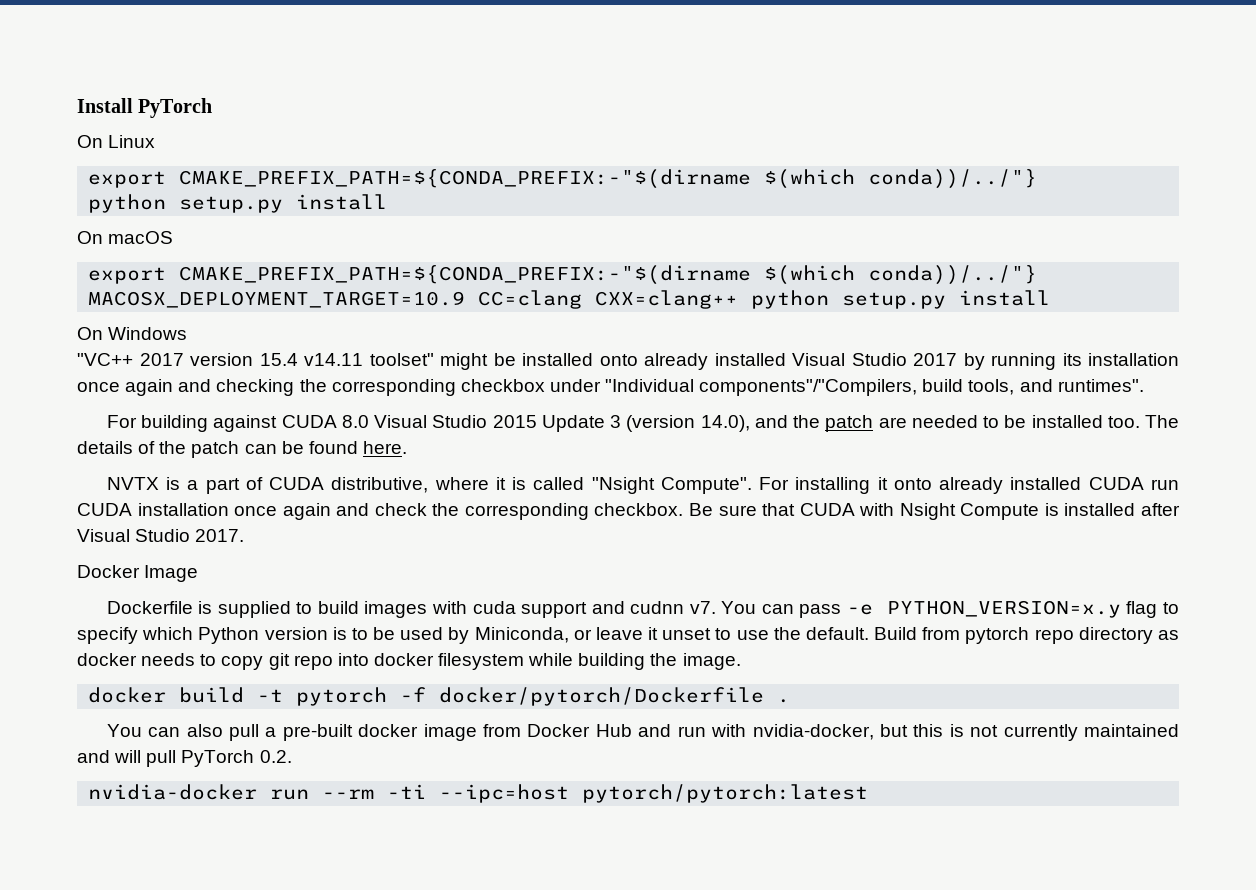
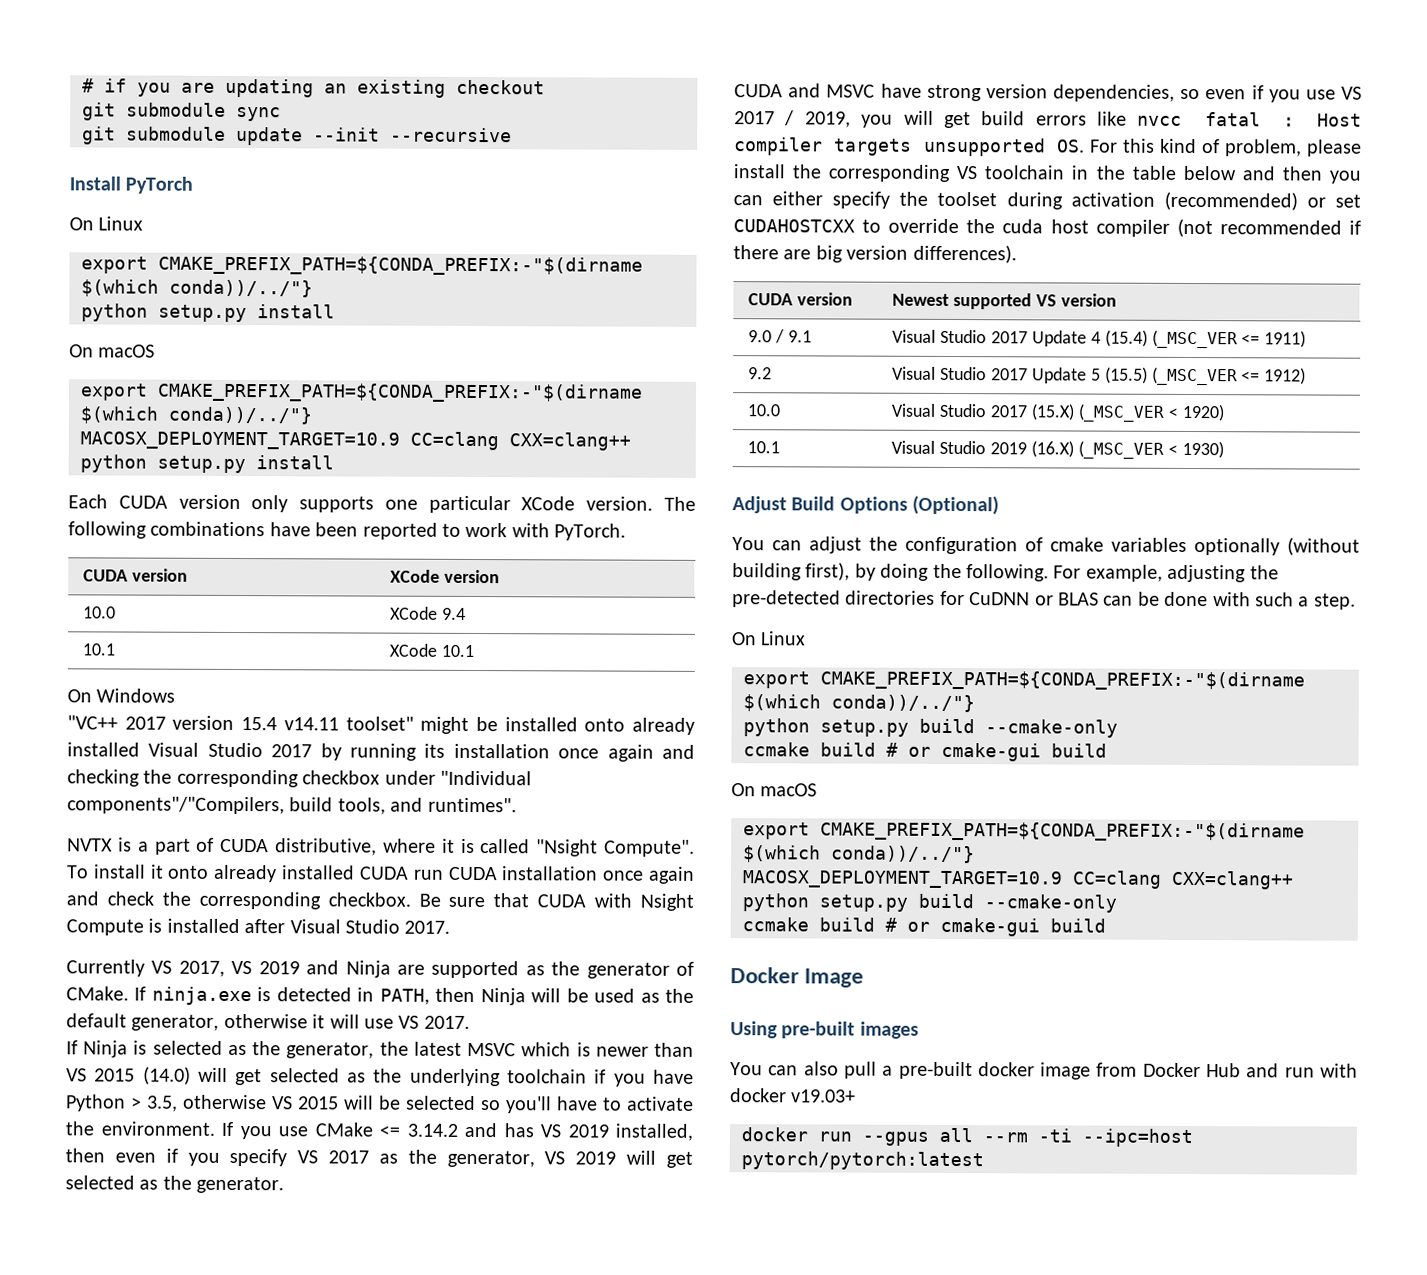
+ # if you are updating an existing checkout
+ git submodule sync
+ git submodule update --init --recursive
+ Each CUDA version only supports one particular XCode version. The following combinations have been reported to work with PyTorch.
+ CUDA version | XCode version
+ 10.0 | XCode 9.4
+ 10.1 | XCode 10.1
- For building against CUDA 8.0 Visual Studio 2015 Update 3 (version 14.0), and the patch are needed to be installed too. The details of the patch can be found here.
- For installing it onto already installed CUDA run CUDA installation once again and check the corresponding checkbox.
+ To install it onto already installed CUDA run CUDA installation once again and check the corresponding checkbox.
+ Currently VS 2017, VS 2019 and Ninja are supported as the generator of CMake. If ninja.exe is detected in PATH, then Ninja will be used as the default generator, otherwise it will use VS 2017.
+ If Ninja is selected as the generator, the latest MSVC which is newer than VS 2015 (14.0) will get selected as the underlying toolchain if you have Python > 3.5, otherwise VS 2015 will be selected so you'll have to activate the environment. If you use CMake <= 3.14.2 and has VS 2019 installed, then even if you specify VS 2017 as the generator, VS 2019 will get selected as the generator.
+ CUDA and MSVC have strong version dependencies, so even if you use VS 2017 / 2019, you will get build errors like nvcc fatal : Host compiler targets unsupported OS. For this kind of problem, please install the corresponding VS toolchain in the table below and then you can either specify the toolset during activation (recommended) or set CUDAHOSTCXX to override the cuda host compiler (not recommended if there are big version differences).
+ CUDA version | Newest supported VS version
+ 9.0 / 9.1 | Visual Studio 2017 Update 4 (15.4) (_MSC_VER <= 1911)
+ 9.2 | Visual Studio 2017 Update 5 (15.5) (_MSC_VER <= 1912)
+ 10.0 | Visual Studio 2017 (15.X) (_MSC_VER < 1920)
+ 10.1 | Visual Studio 2019 (16.X) (_MSC_VER < 1930)
+ Adjust Build Options (Optional)
+ You can adjust the configuration of cmake variables optionally (without building first), by doing the following. For example, adjusting the pre-detected directories for CuDNN or BLAS can be done with such a step.
+ On Linux
+ export CMAKE_PREFIX_PATH=${CONDA_PREFIX:-"$(dirname $(which conda))/../"}
+ python setup.py build --cmake-only
+ ccmake build # or cmake-gui build
+ On macOS
+ export CMAKE_PREFIX_PATH=${CONDA_PREFIX:-"$(dirname $(which conda))/../"}
+ MACOSX_DEPLOYMENT_TARGET=10.9 CC=clang CXX=clang++ python setup.py build --cmake-only
+ ccmake build # or cmake-gui build
  Docker Image
- Dockerfile is supplied to build images with cuda support and cudnn v7. You can pass -e PYTHON_VERSION=x.y flag to specify which Python version is to be used by Miniconda, or leave it unset to use the default. Build from pytorch repo directory as docker needs to copy git repo into docker filesystem while building the image.
- docker build -t pytorch -f docker/pytorch/Dockerfile .
+ Using pre-built images
- You can also pull a pre-built docker image from Docker Hub and run with nvidia-docker, but this is not currently maintained and will pull PyTorch 0.2.
- nvidia-docker run --rm -ti --ipc=host pytorch/pytorch:latest
+ You can also pull a pre-built docker image from Docker Hub and run with docker v19.03+
+ docker run --gpus all --rm -ti --ipc=host pytorch/pytorch:latest

